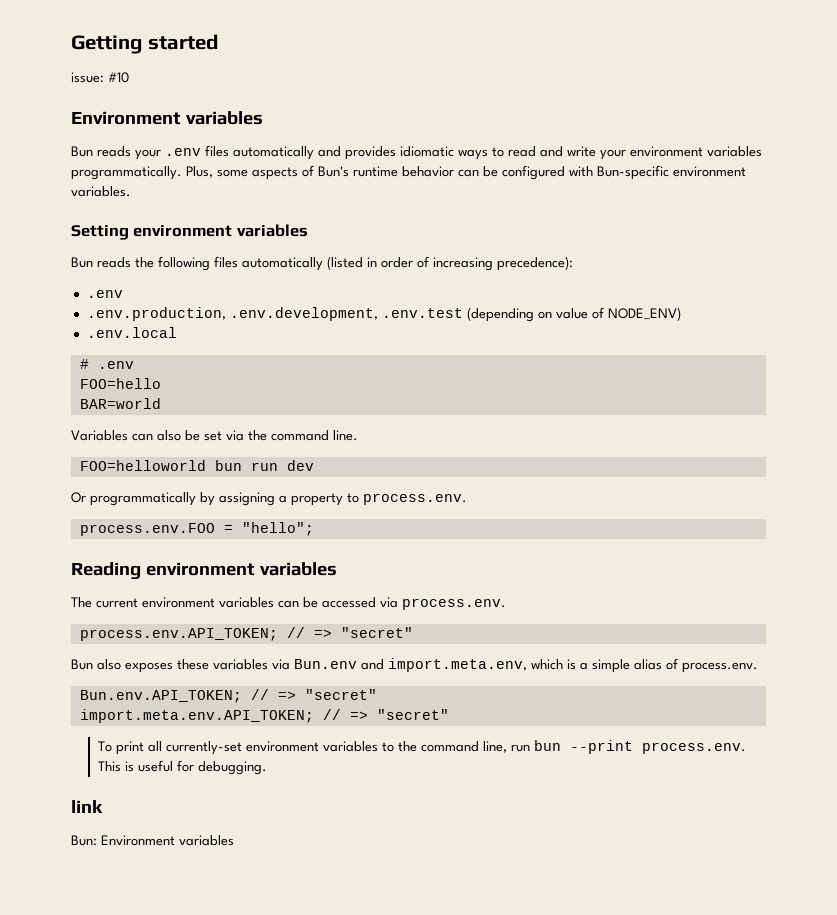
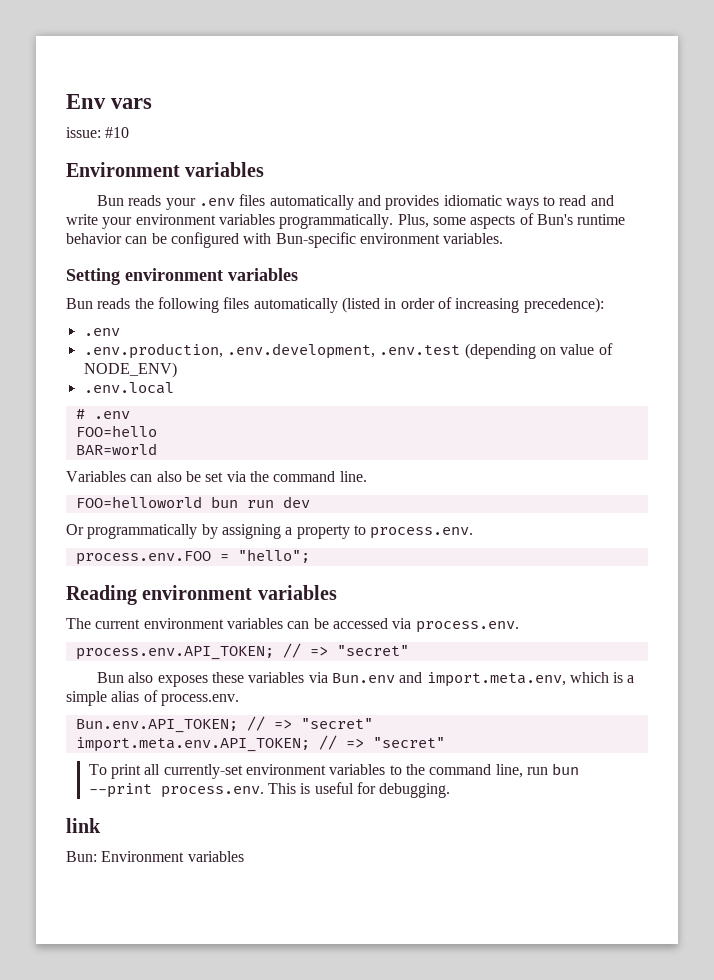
- Getting started
+ Env vars

